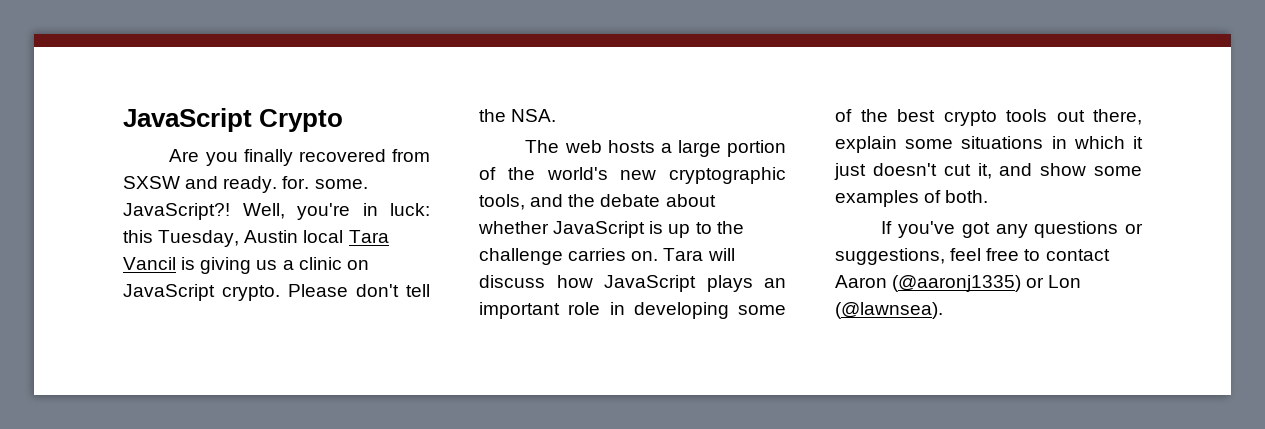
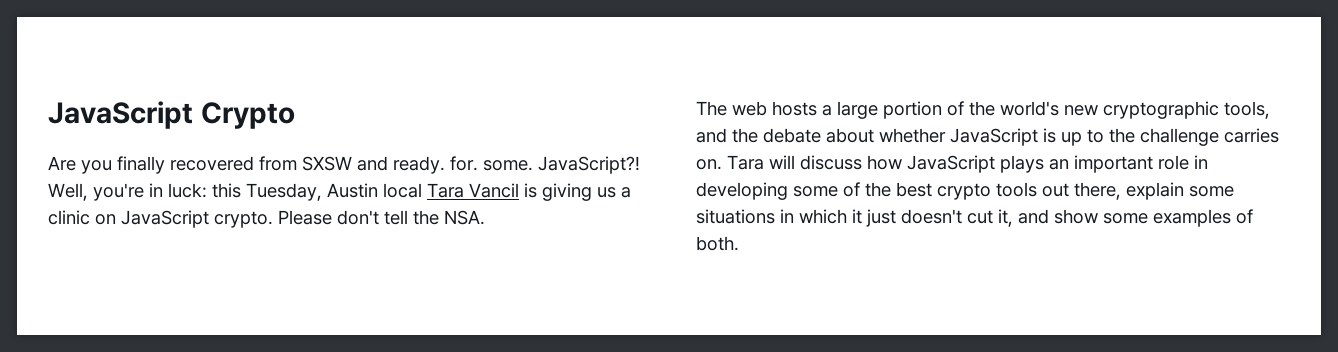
- If you've got any questions or suggestions, feel free to contact Aaron (@aaronj1335) or Lon (@lawnsea).

